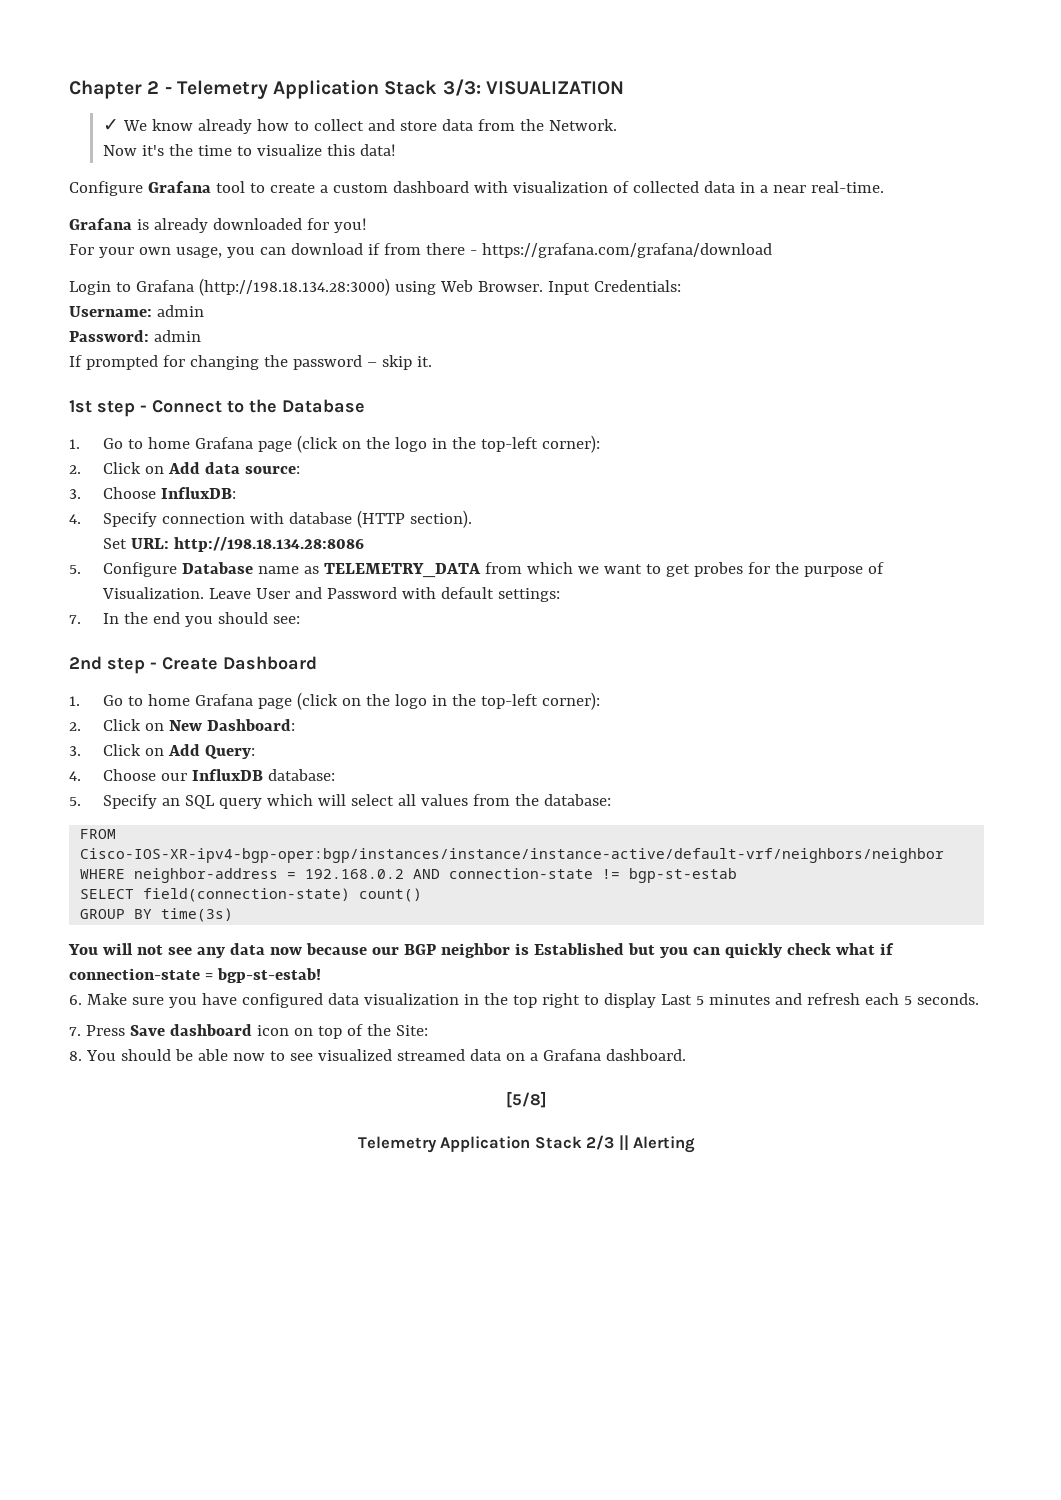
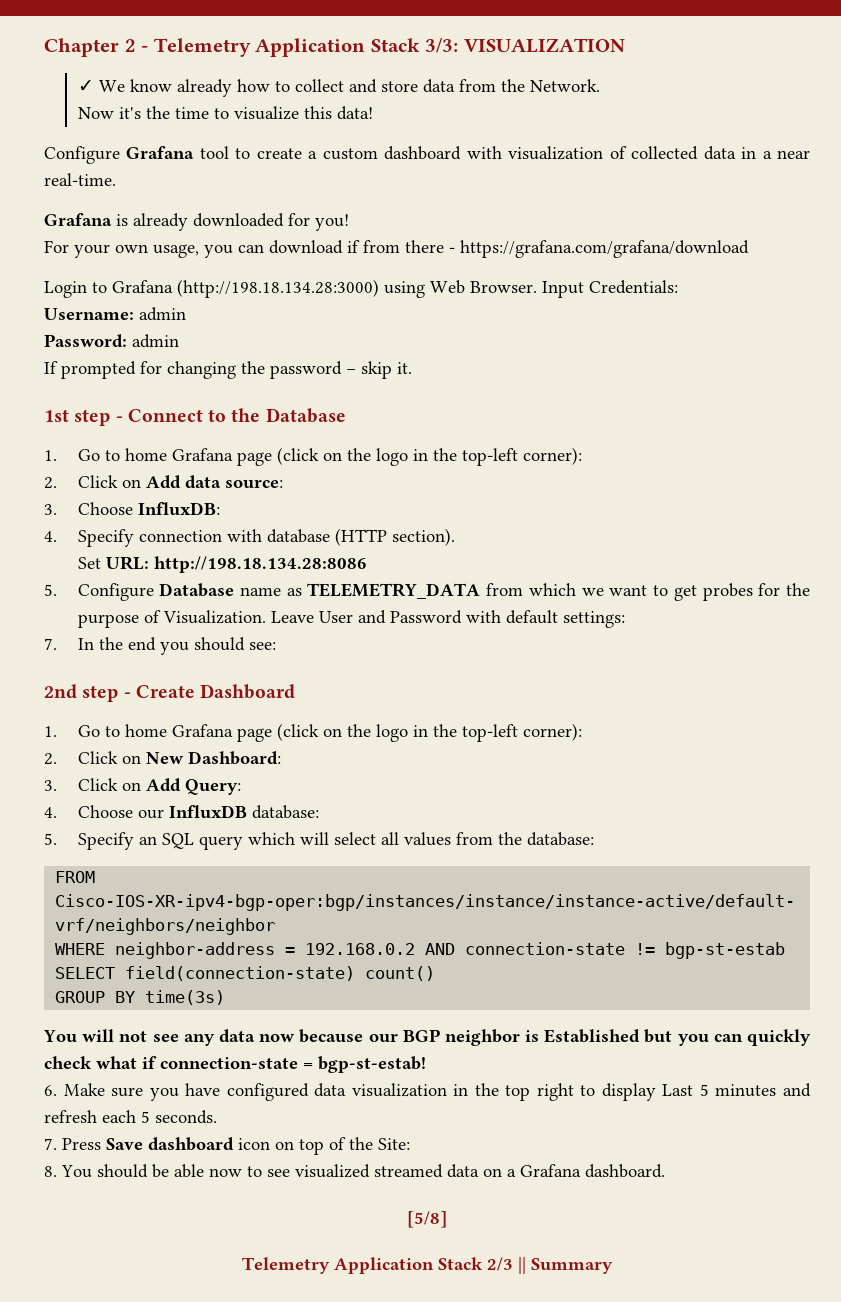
- Telemetry Application Stack 2/3 || Alerting
+ Telemetry Application Stack 2/3 || Summary

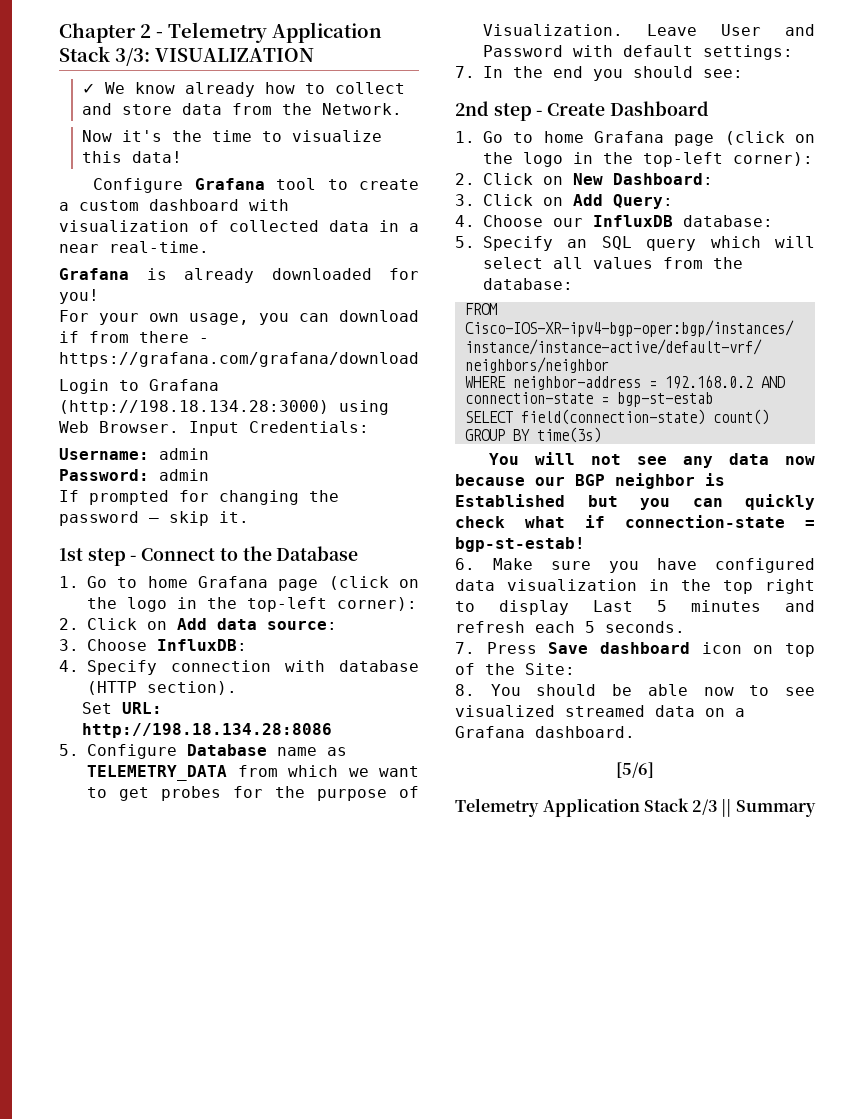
- WHERE neighbor-address = 192.168.0.2 AND connection-state != bgp-st-estab
+ WHERE neighbor-address = 192.168.0.2 AND connection-state = bgp-st-estab
- [5/8]
+ [5/6]

